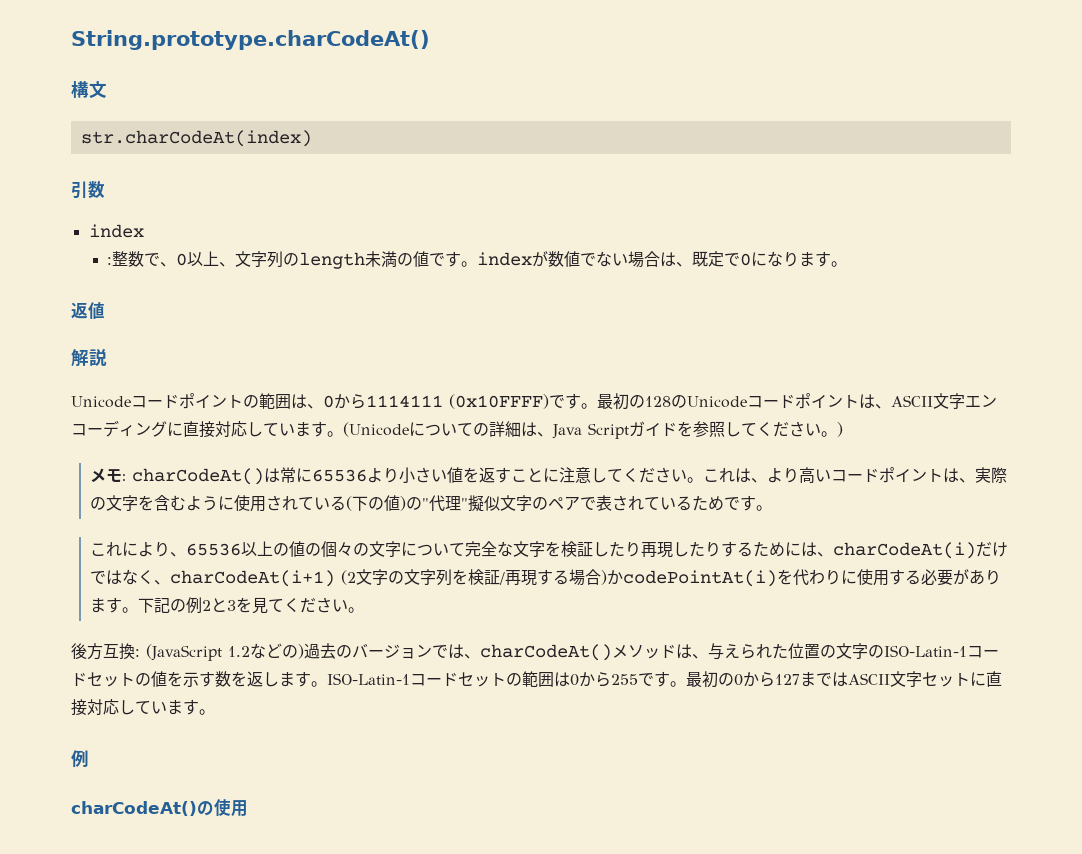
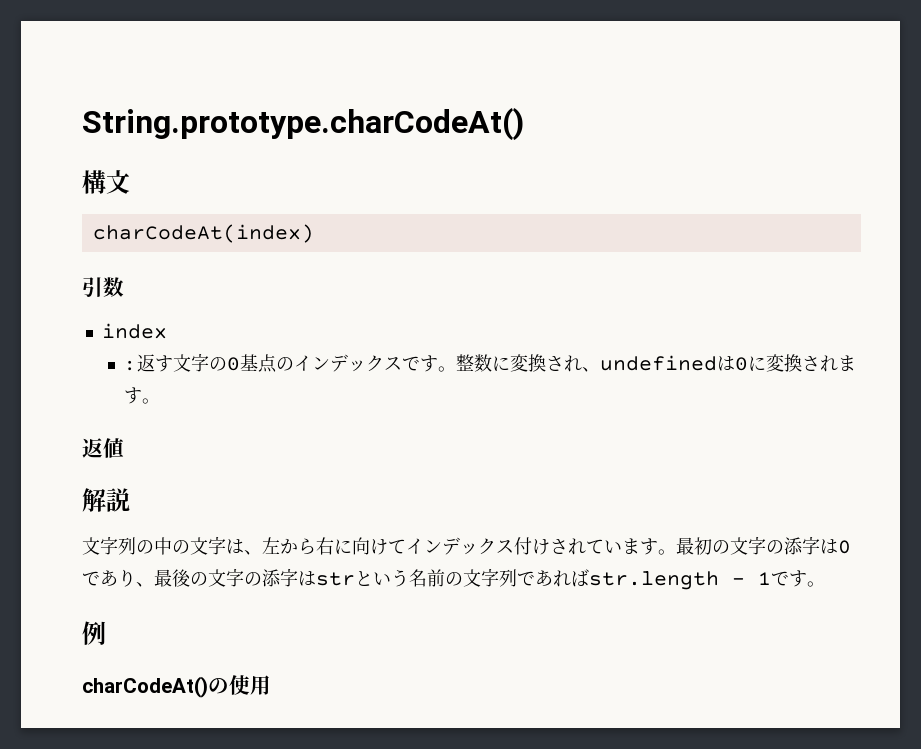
- str.charCodeAt(index)
+ charCodeAt(index)
- :整数で、0以上、文字列のlength未満の値です。indexが数値でない場合は、既定で0になります。
+ :返す文字の0基点のインデックスです。整数に変換され、undefinedは0に変換されます。
  返値
  解説
- Unicodeコードポイントの範囲は、0から1114111 (0x10FFFF)です。最初の128のUnicodeコードポイントは、ASCII文字エンコーディングに直接対応しています。(Unicodeについての詳細は、Java Scriptガイドを参照してください。)
- メモ: charCodeAt()は常に65536より小さい値を返すことに注意してください。これは、より高いコードポイントは、実際の文字を含むように使用されている(下の値)の"代理"擬似文字のペアで表されているためです。
- これにより、65536以上の値の個々の文字について完全な文字を検証したり再現したりするためには、charCodeAt(i)だけではなく、charCodeAt(i+1) (2文字の文字列を検証/再現する場合)かcodePointAt(i)を代わりに使用する必要があります。下記の例2と3を見てください。
- 後方互換: (JavaScript 1.2などの)過去のバージョンでは、charCodeAt()メソッドは、与えられた位置の文字のISO-Latin-1コードセットの値を示す数を返します。ISO-Latin-1コードセットの範囲は0から255です。最初の0から127まではASCII文字セットに直接対応しています。
+ 文字列の中の文字は、左から右に向けてインデックス付けされています。最初の文字の添字は0であり、最後の文字の添字はstrという名前の文字列であればstr.length - 1です。

